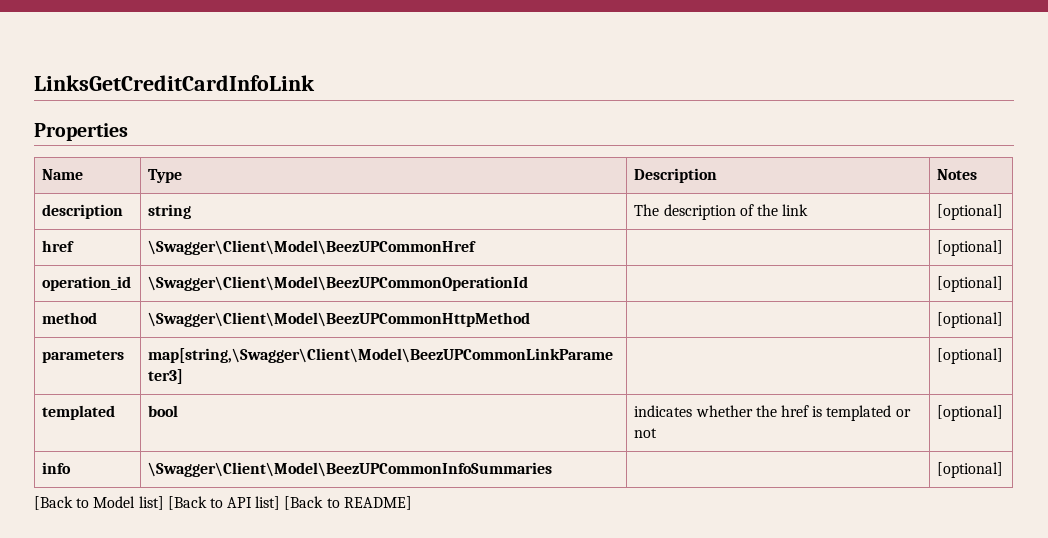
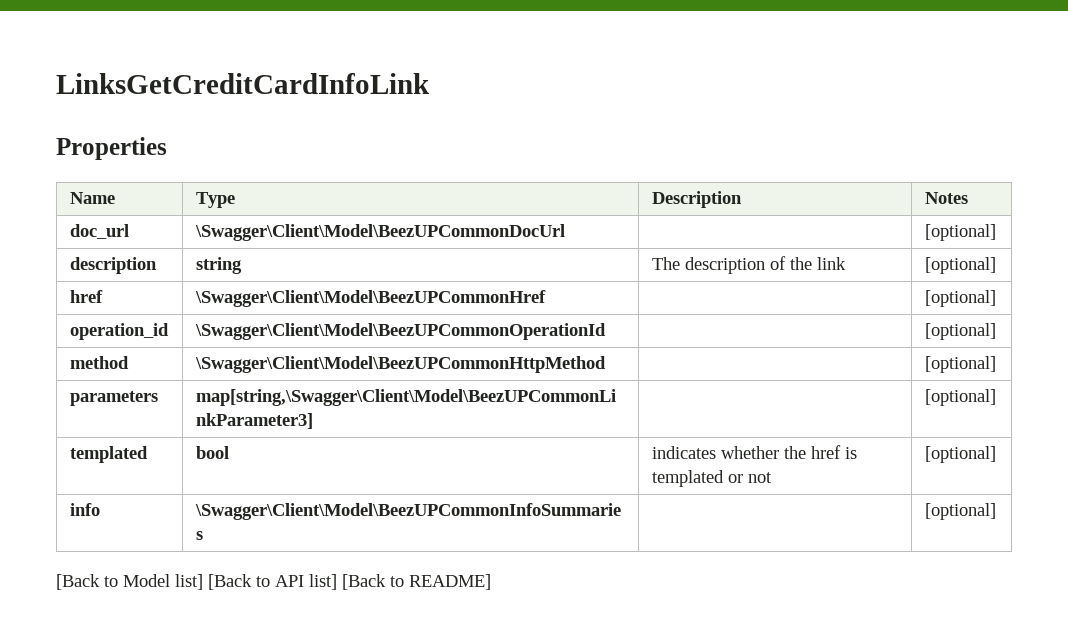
+ doc_url | \Swagger\Client\Model\BeezUPCommonDocUrl | | [optional]

